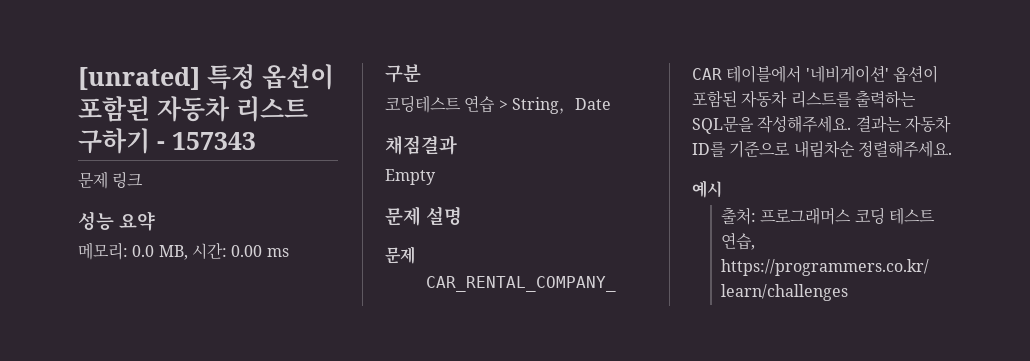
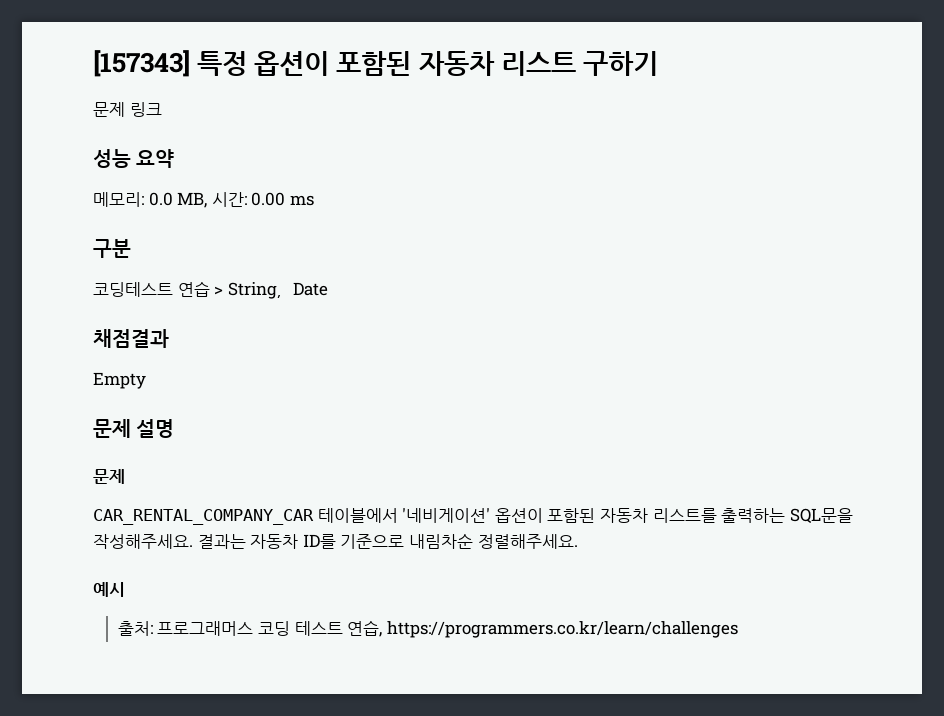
- [unrated] 특정 옵션이 포함된 자동차 리스트 구하기 - 157343
+ [157343] 특정 옵션이 포함된 자동차 리스트 구하기

